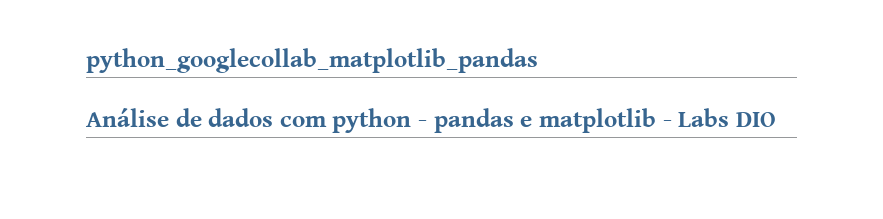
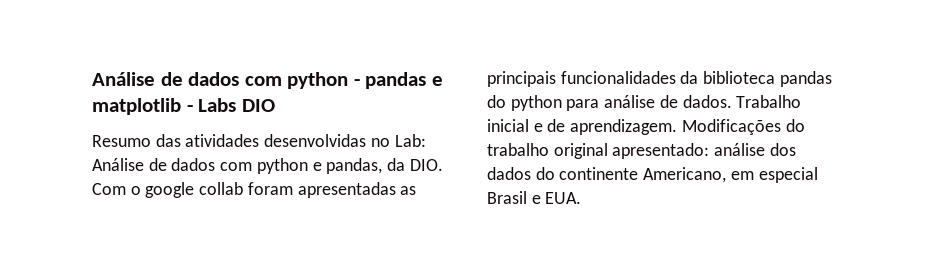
- python_googlecollab_matplotlib_pandas
+ Resumo das atividades desenvolvidas no Lab: Análise de dados com python e pandas, da DIO. Com o google collab foram apresentadas as principais funcionalidades da biblioteca pandas do python para análise de dados. Trabalho inicial e de aprendizagem. Modificações do trabalho original apresentado: análise dos dados do continente Americano, em especial Brasil e EUA.

